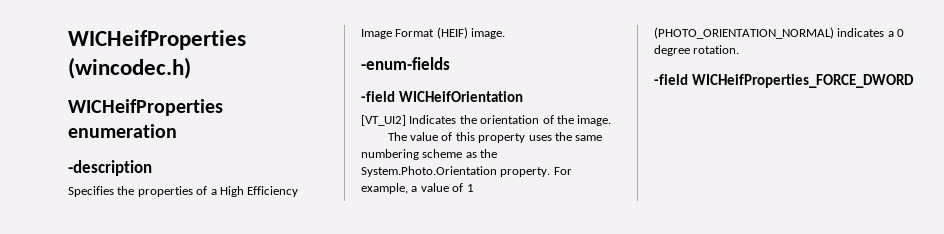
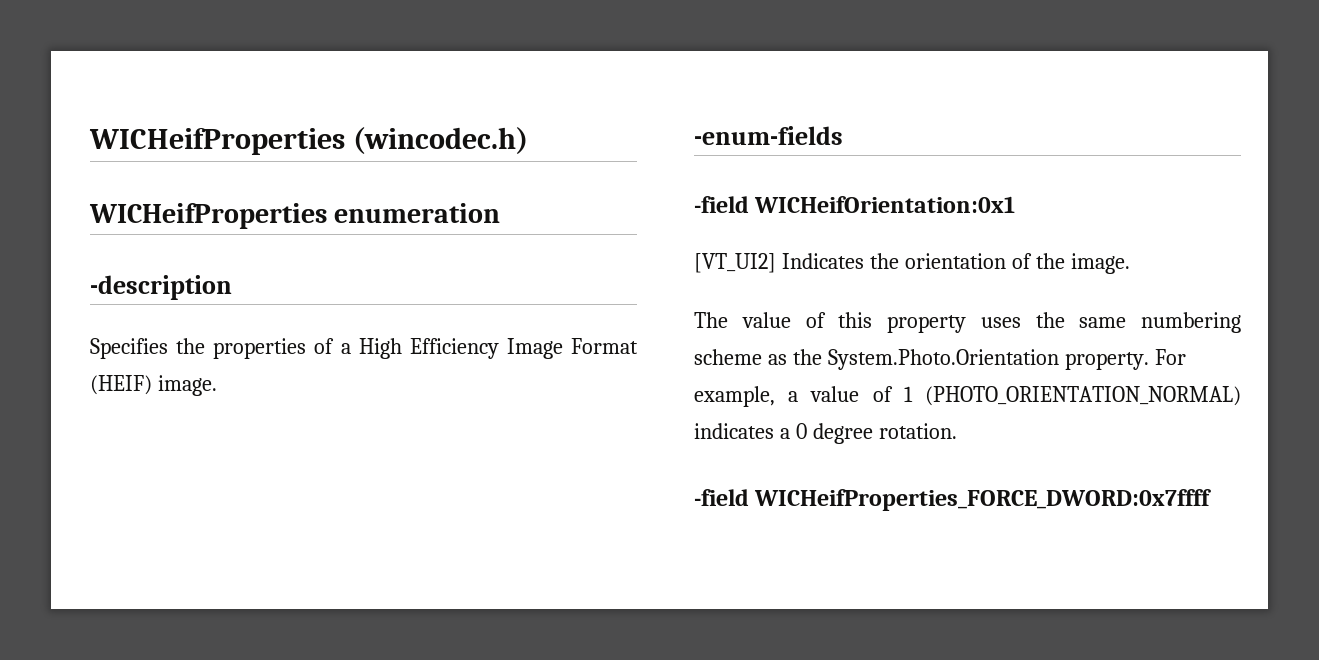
- -field WICHeifOrientation
+ -field WICHeifOrientation:0x1
- -field WICHeifProperties_FORCE_DWORD
+ -field WICHeifProperties_FORCE_DWORD:0x7ffff

